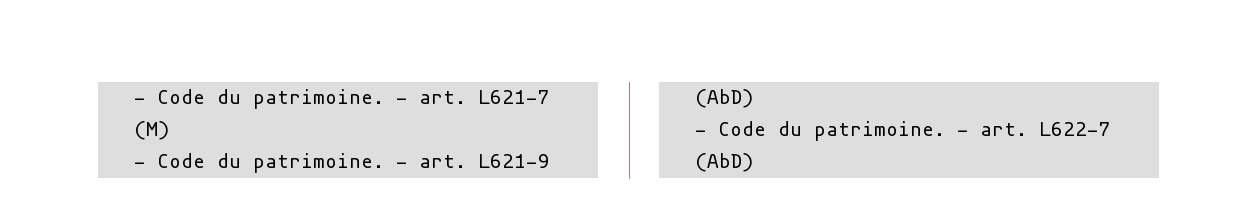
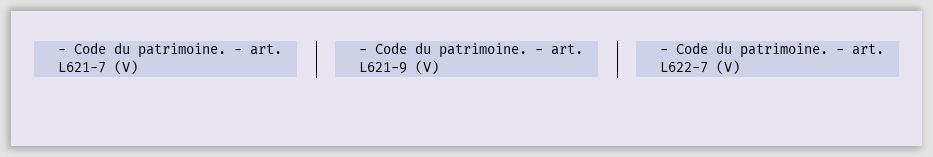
- - art. L621-7 (M)
+ - art. L621-7 (V)
- - art. L621-9 (AbD)
+ - art. L621-9 (V)
- - art. L622-7 (AbD)
+ - art. L622-7 (V)

